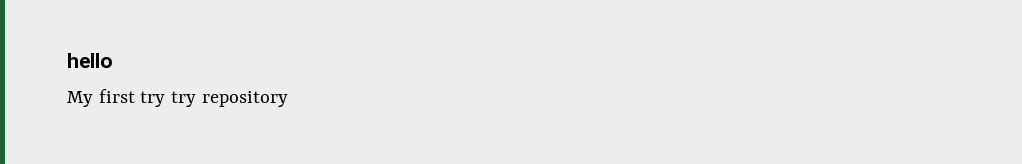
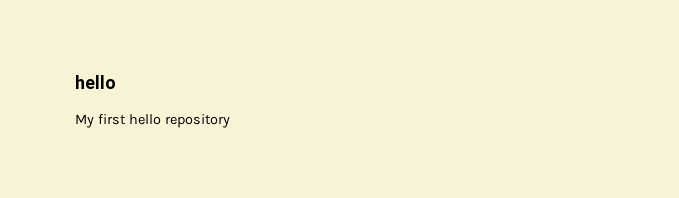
- My first try try repository
+ My first hello repository

